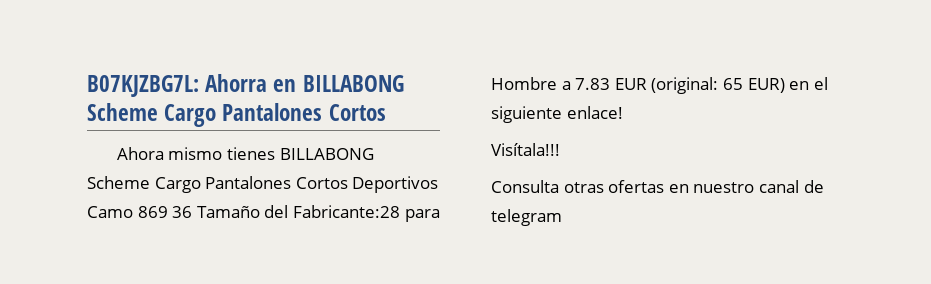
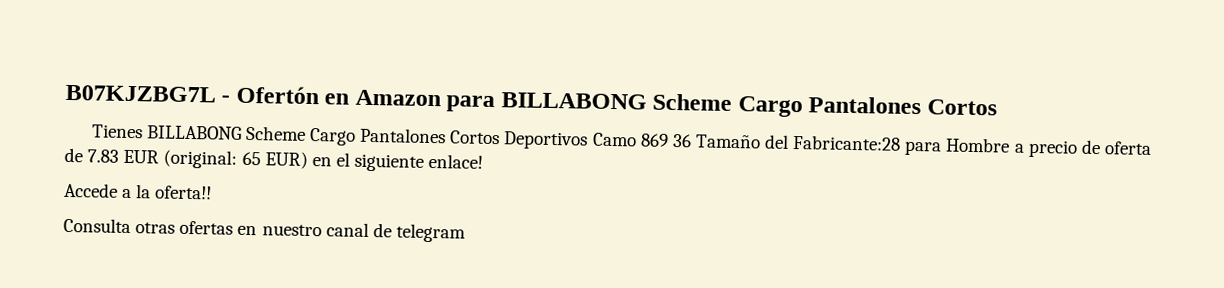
- B07KJZBG7L: Ahorra en BILLABONG Scheme Cargo Pantalones Cortos
+ B07KJZBG7L - Ofertón en Amazon para BILLABONG Scheme Cargo Pantalones Cortos
- Ahora mismo tienes BILLABONG Scheme Cargo Pantalones Cortos Deportivos Camo 869 36 Tamaño del Fabricante:28 para Hombre a 7.83 EUR (original: 65 EUR) en el siguiente enlace!
+ Tienes BILLABONG Scheme Cargo Pantalones Cortos Deportivos Camo 869 36 Tamaño del Fabricante:28 para Hombre a precio de oferta de 7.83 EUR (original: 65 EUR) en el siguiente enlace!
- Visítala!!!
+ Accede a la oferta!!

